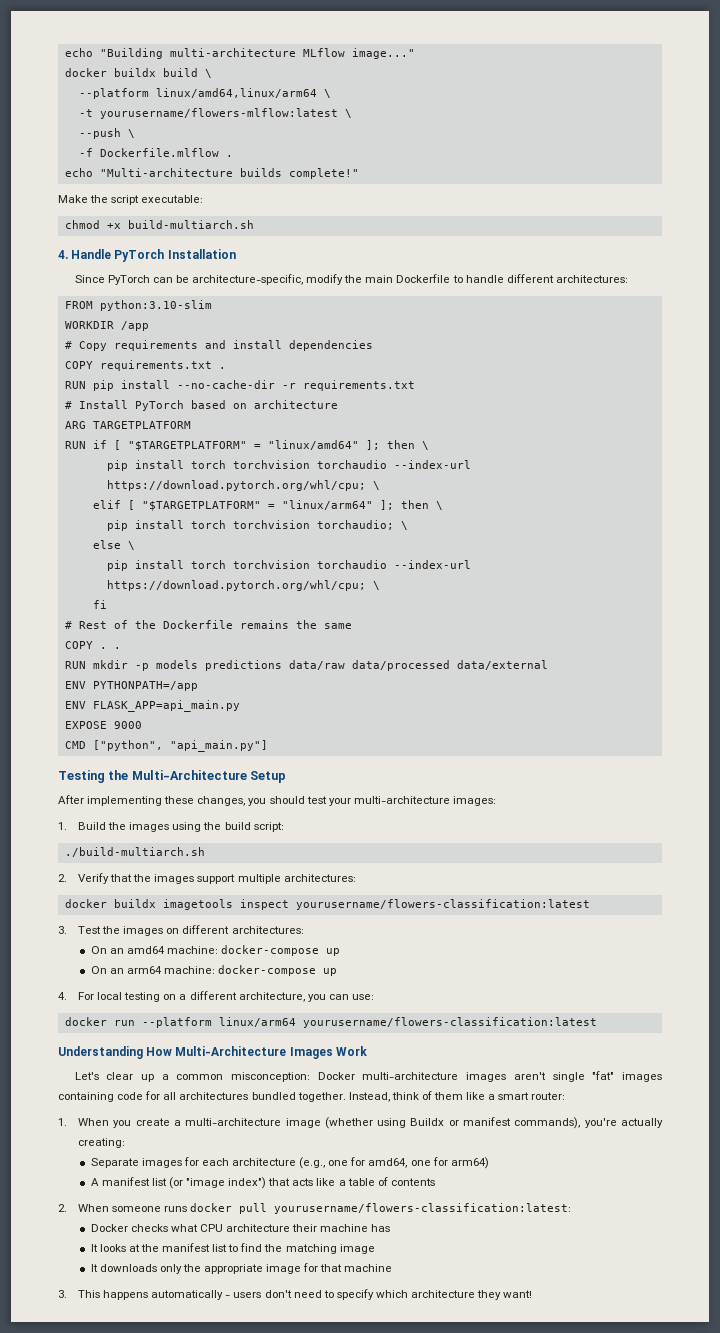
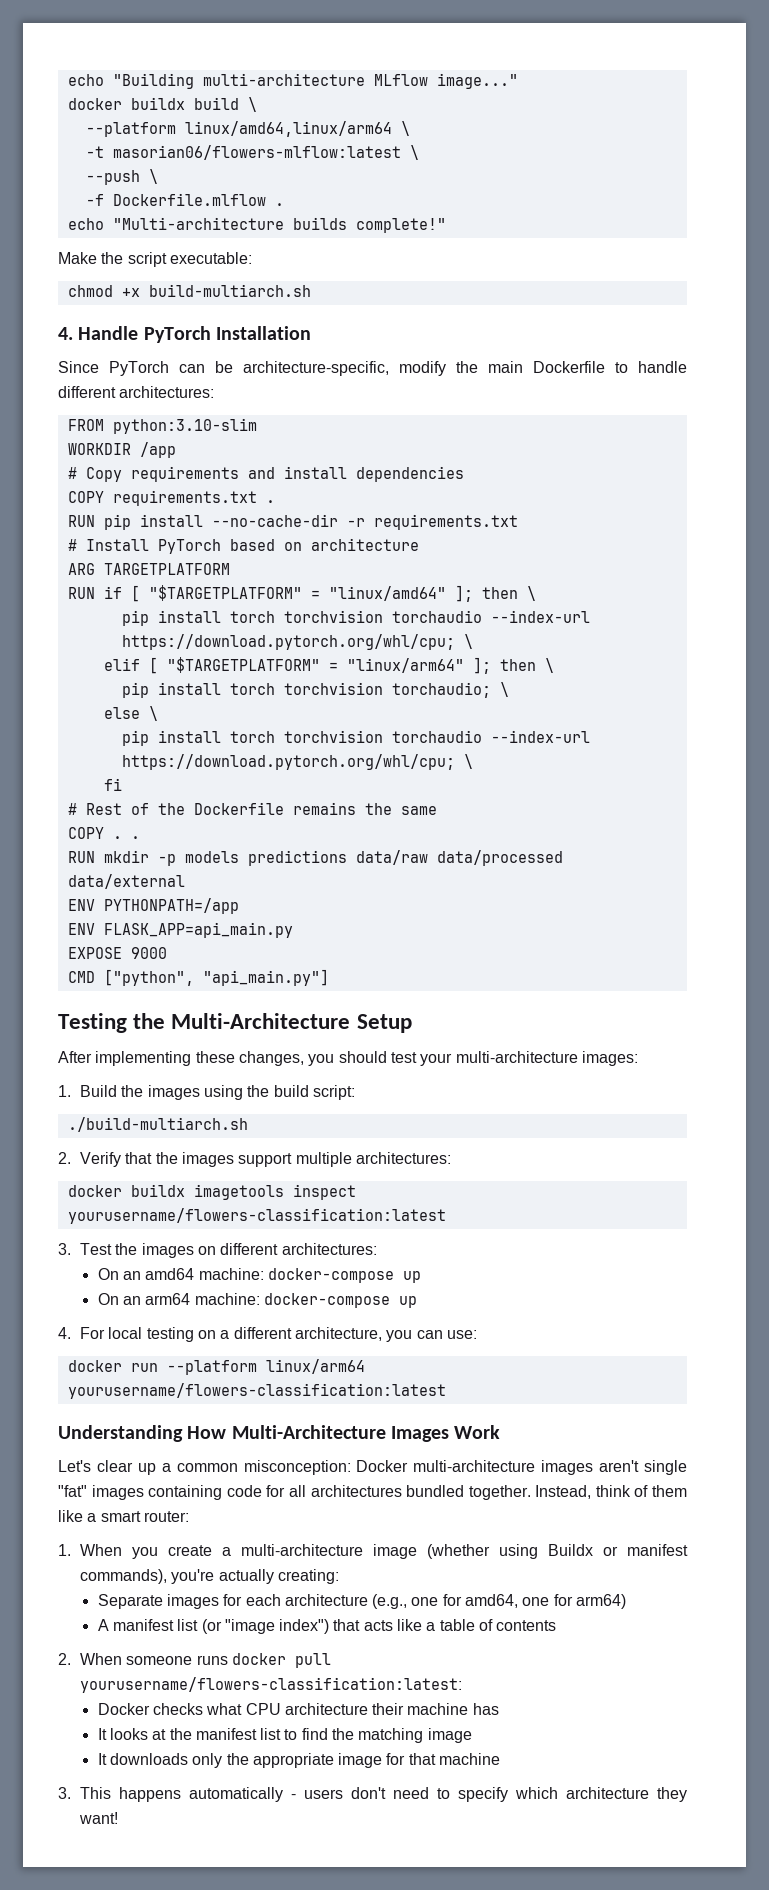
- -t yourusername/flowers-mlflow:latest \
+ -t masorian06/flowers-mlflow:latest \

